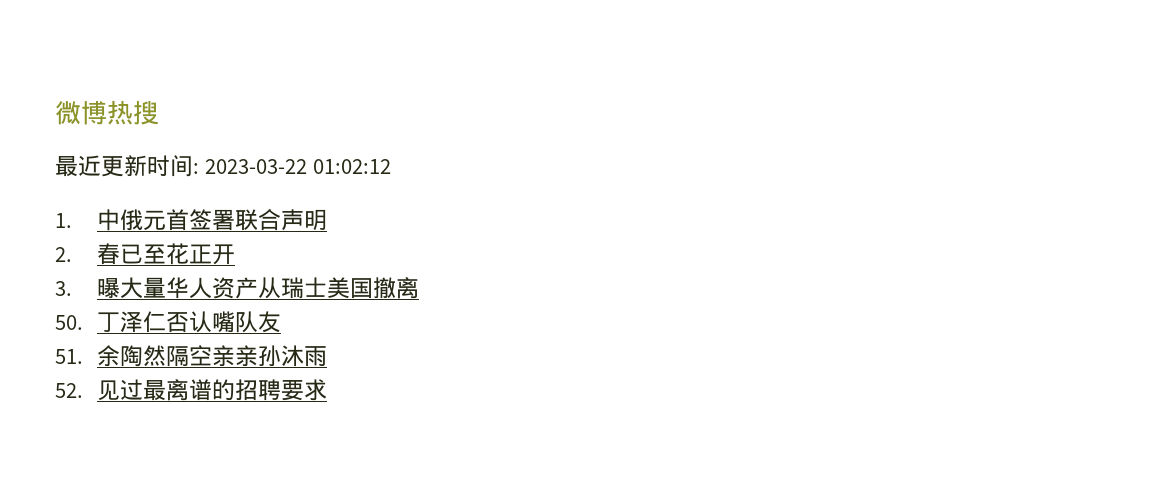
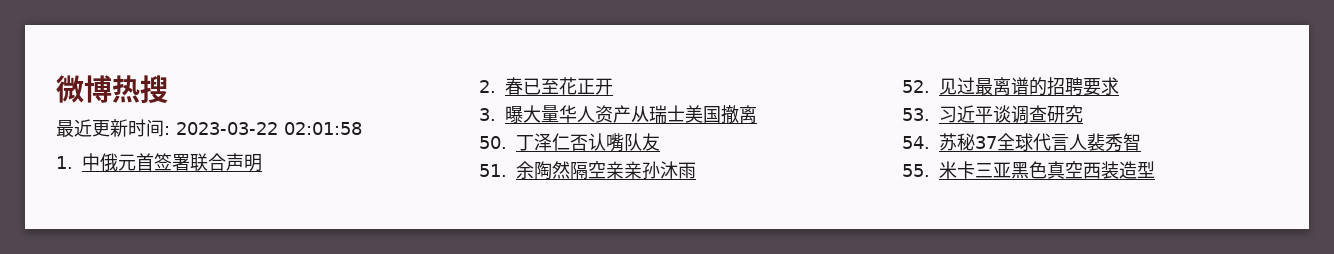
- 最近更新时间: 2023-03-22 01:02:12
+ 最近更新时间: 2023-03-22 02:01:58
+ 53.习近平谈调查研究
+ 54.苏秘37全球代言人裴秀智
+ 55.米卡三亚黑色真空西装造型

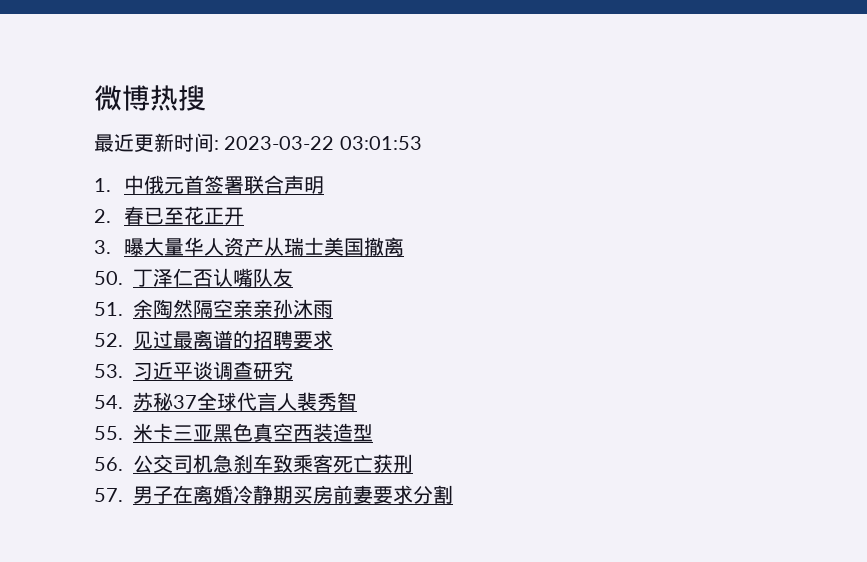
- 最近更新时间: 2023-03-22 02:01:58
+ 最近更新时间: 2023-03-22 03:01:53
+ 56.公交司机急刹车致乘客死亡获刑
+ 57.男子在离婚冷静期买房前妻要求分割

